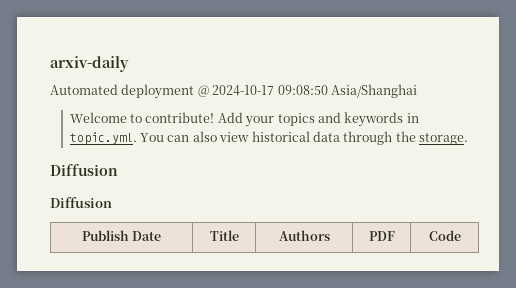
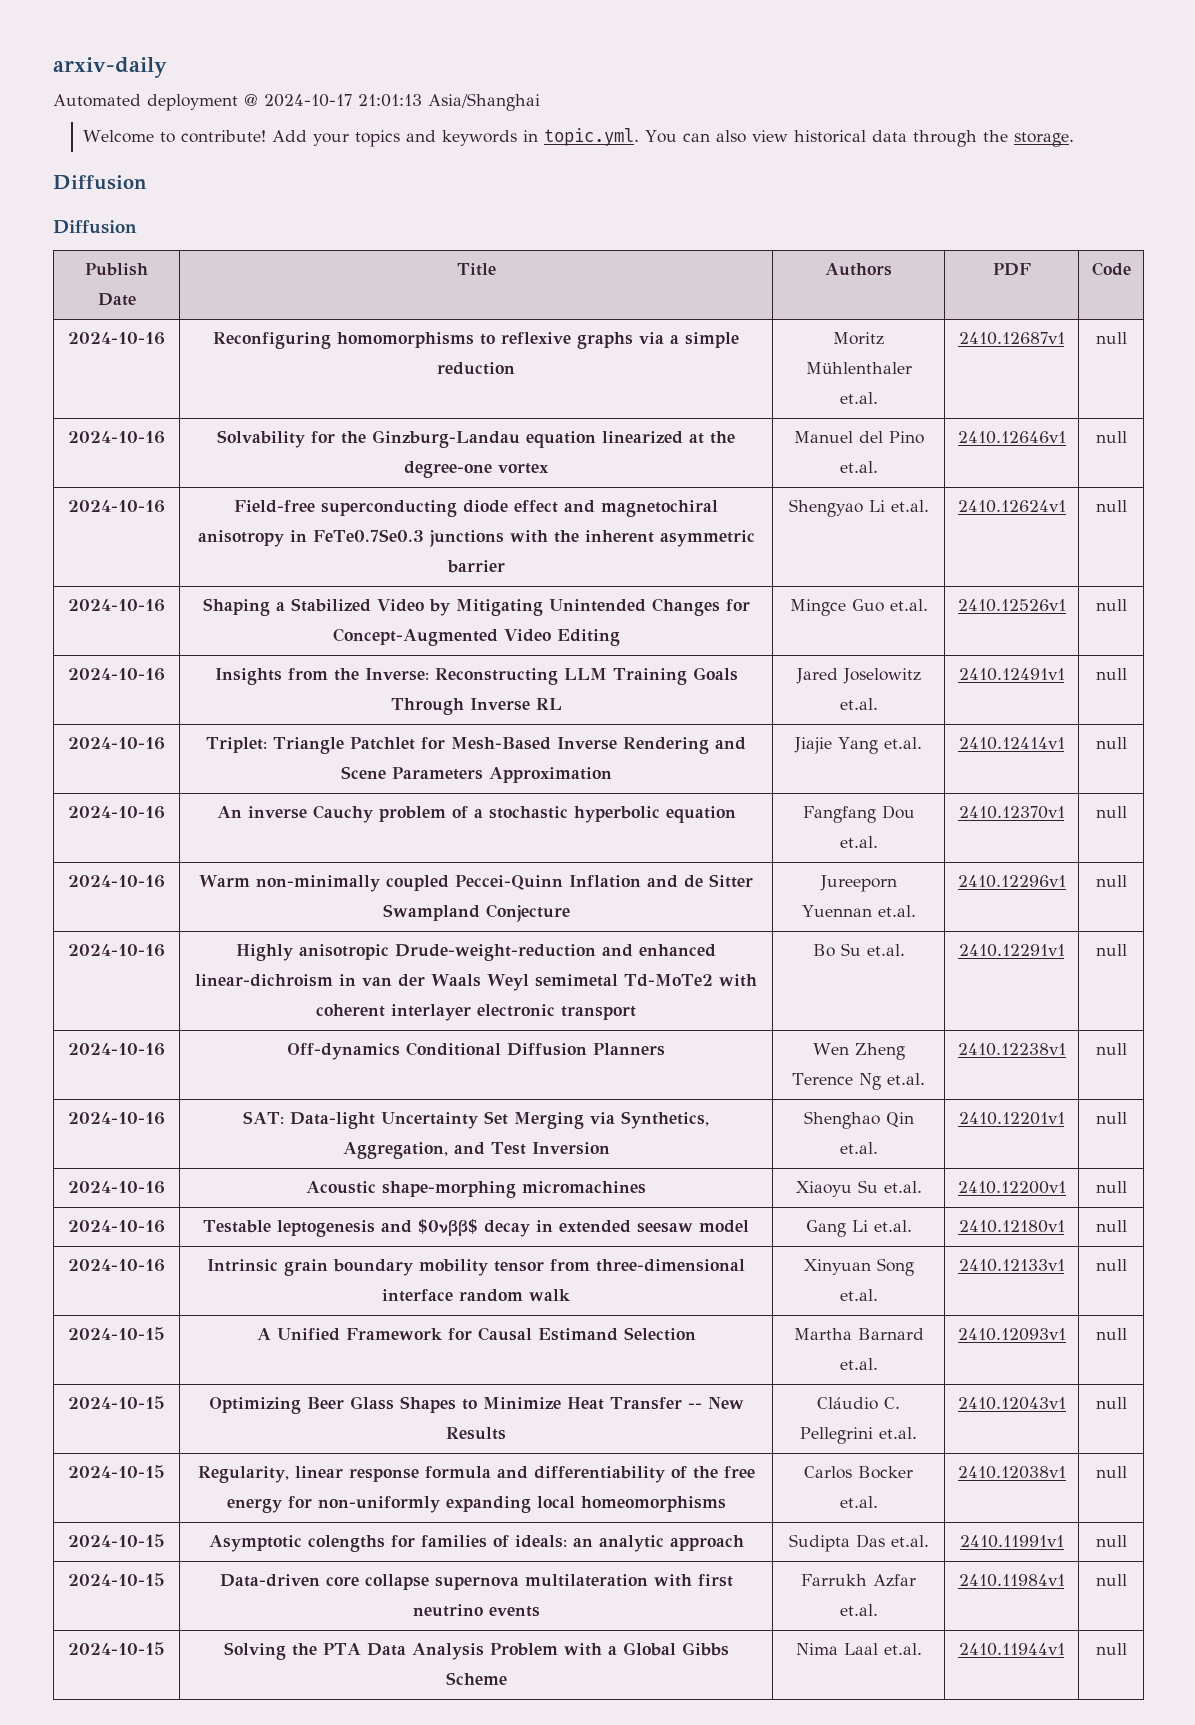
- Automated deployment @ 2024-10-17 09:08:50 Asia/Shanghai
+ Automated deployment @ 2024-10-17 21:01:13 Asia/Shanghai
+ 2024-10-16 | Reconfiguring homomorphisms to reflexive graphs via a simple reduction | Moritz Mühlenthaler et.al. | 2410.12687v1 | null
+ 2024-10-16 | Solvability for the Ginzburg-Landau equation linearized at the degree-one vortex | Manuel del Pino et.al. | 2410.12646v1 | null
+ 2024-10-16 | Field-free superconducting diode effect and magnetochiral anisotropy in FeTe0.7Se0.3 junctions with the inherent asymmetric barrier | Shengyao Li et.al. | 2410.12624v1 | null
+ 2024-10-16 | Shaping a Stabilized Video by Mitigating Unintended Changes for Concept-Augmented Video Editing | Mingce Guo et.al. | 2410.12526v1 | null
+ 2024-10-16 | Insights from the Inverse: Reconstructing LLM Training Goals Through Inverse RL | Jared Joselowitz et.al. | 2410.12491v1 | null
+ 2024-10-16 | Triplet: Triangle Patchlet for Mesh-Based Inverse Rendering and Scene Parameters Approximation | Jiajie Yang et.al. | 2410.12414v1 | null
+ 2024-10-16 | An inverse Cauchy problem of a stochastic hyperbolic equation | Fangfang Dou et.al. | 2410.12370v1 | null
+ 2024-10-16 | Warm non-minimally coupled Peccei-Quinn Inflation and de Sitter Swampland Conjecture | Jureeporn Yuennan et.al. | 2410.12296v1 | null
+ 2024-10-16 | Highly anisotropic Drude-weight-reduction and enhanced linear-dichroism in van der Waals Weyl semimetal Td-MoTe2 with coherent interlayer electronic transport | Bo Su et.al. | 2410.12291v1 | null
+ 2024-10-16 | Off-dynamics Conditional Diffusion Planners | Wen Zheng Terence Ng et.al. | 2410.12238v1 | null
+ 2024-10-16 | SAT: Data-light Uncertainty Set Merging via Synthetics, Aggregation, and Test Inversion | Shenghao Qin et.al. | 2410.12201v1 | null
+ 2024-10-16 | Acoustic shape-morphing micromachines | Xiaoyu Su et.al. | 2410.12200v1 | null
+ 2024-10-16 | Testable leptogenesis and $0νββ$ decay in extended seesaw model | Gang Li et.al. | 2410.12180v1 | null
+ 2024-10-16 | Intrinsic grain boundary mobility tensor from three-dimensional interface random walk | Xinyuan Song et.al. | 2410.12133v1 | null
+ 2024-10-15 | A Unified Framework for Causal Estimand Selection | Martha Barnard et.al. | 2410.12093v1 | null
+ 2024-10-15 | Optimizing Beer Glass Shapes to Minimize Heat Transfer -- New Results | Cláudio C. Pellegrini et.al. | 2410.12043v1 | null
+ 2024-10-15 | Regularity, linear response formula and differentiability of the free energy for non-uniformly expanding local homeomorphisms | Carlos Bocker et.al. | 2410.12038v1 | null
+ 2024-10-15 | Asymptotic colengths for families of ideals: an analytic approach | Sudipta Das et.al. | 2410.11991v1 | null
+ 2024-10-15 | Data-driven core collapse supernova multilateration with first neutrino events | Farrukh Azfar et.al. | 2410.11984v1 | null
+ 2024-10-15 | Solving the PTA Data Analysis Problem with a Global Gibbs Scheme | Nima Laal et.al. | 2410.11944v1 | null

